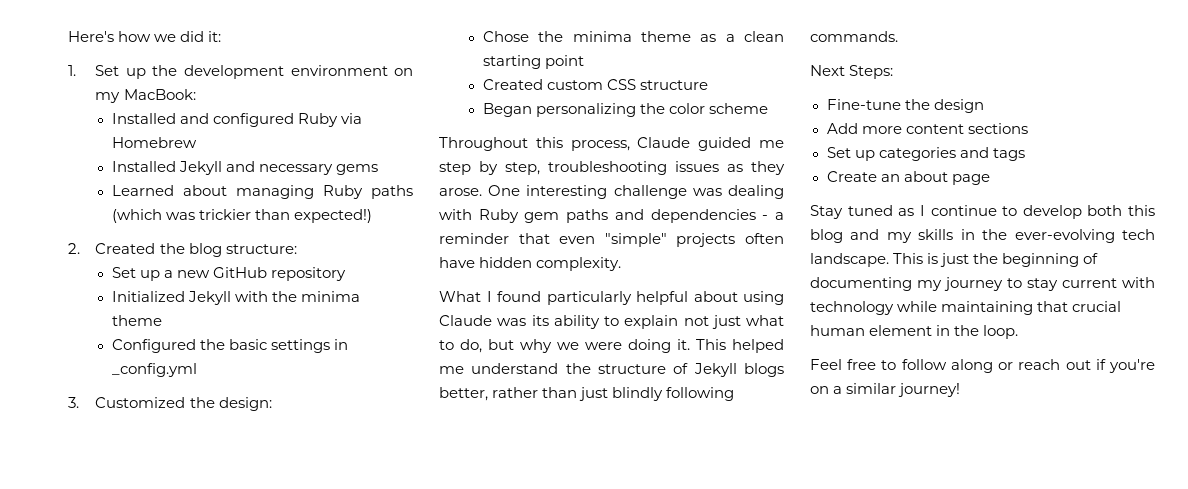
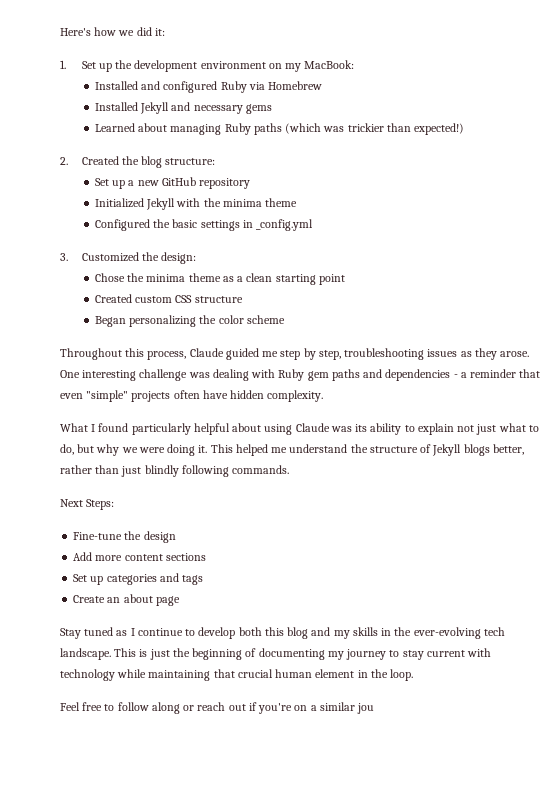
- Feel free to follow along or reach out if you're on a similar journey!
+ Feel free to follow along or reach out if you're on a similar jou

